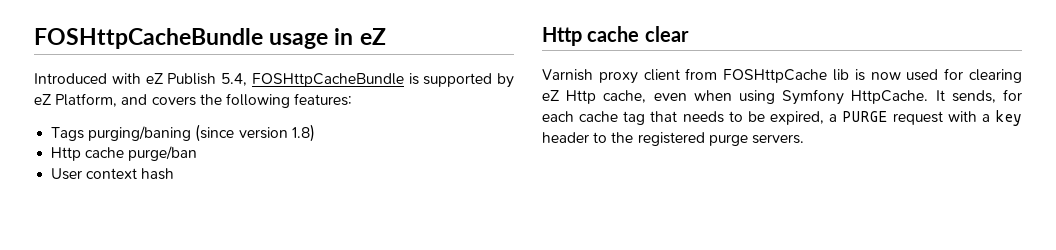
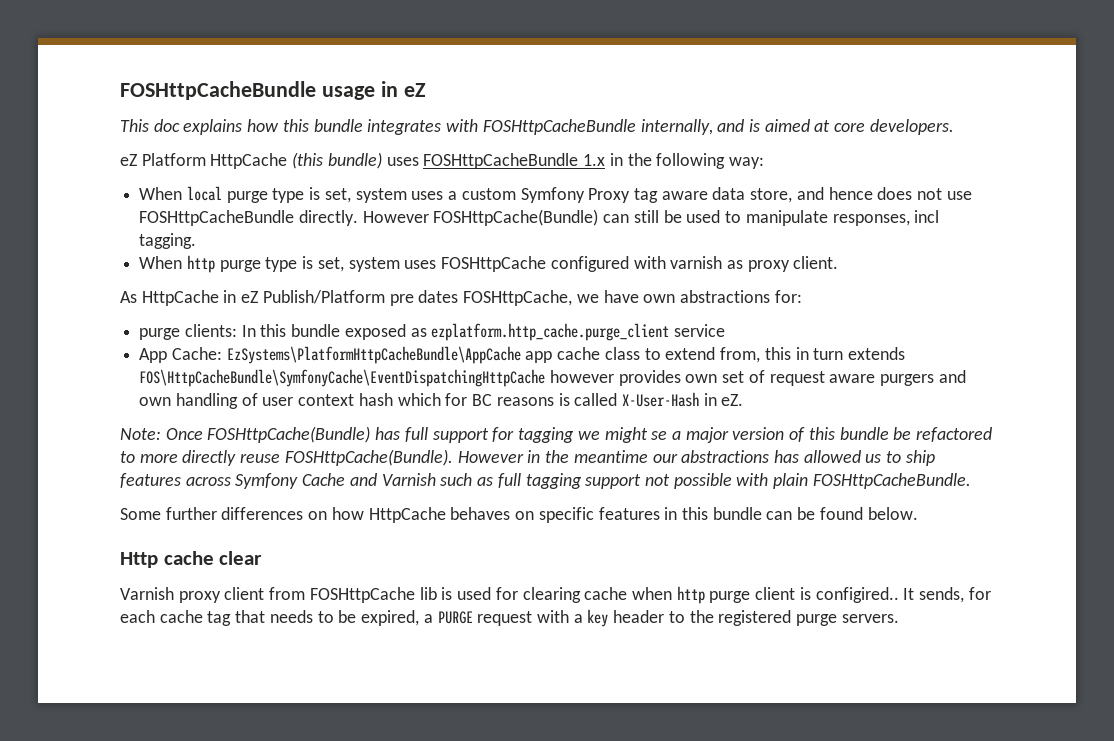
- Introduced with eZ Publish 5.4, FOSHttpCacheBundle is supported by eZ Platform, and covers the following features:
- Tags purging/baning (since version 1.8)
- Http cache purge/ban
- User context hash
+ This doc explains how this bundle integrates with FOSHttpCacheBundle internally, and is aimed at core developers.
+ eZ Platform HttpCache (this bundle) uses FOSHttpCacheBundle 1.x in the following way:
+ When local purge type is set, system uses a custom Symfony Proxy tag aware data store, and hence does not use FOSHttpCacheBundle directly. However FOSHttpCache(Bundle) can still be used to manipulate responses, incl tagging.
+ When http purge type is set, system uses FOSHttpCache configured with varnish as proxy client.
+ As HttpCache in eZ Publish/Platform pre dates FOSHttpCache, we have own abstractions for:
+ purge clients: In this bundle exposed as ezplatform.http_cache.purge_client service
+ App Cache: EzSystems\PlatformHttpCacheBundle\AppCache app cache class to extend from, this in turn extends FOS\HttpCacheBundle\SymfonyCache\EventDispatchingHttpCache however provides own set of request aware purgers and own handling of user context hash which for BC reasons is called X-User-Hash in eZ.
+ Note: Once FOSHttpCache(Bundle) has full support for tagging we might se a major version of this bundle be refactored to more directly reuse FOSHttpCache(Bundle). However in the meantime our abstractions has allowed us to ship features across Symfony Cache and Varnish such as full tagging support not possible with plain FOSHttpCacheBundle.
+ Some further differences on how HttpCache behaves on specific features in this bundle can be found below.
- Varnish proxy client from FOSHttpCache lib is now used for clearing eZ Http cache, even when using Symfony HttpCache.
+ Varnish proxy client from FOSHttpCache lib is used for clearing cache when http purge client is configired..

